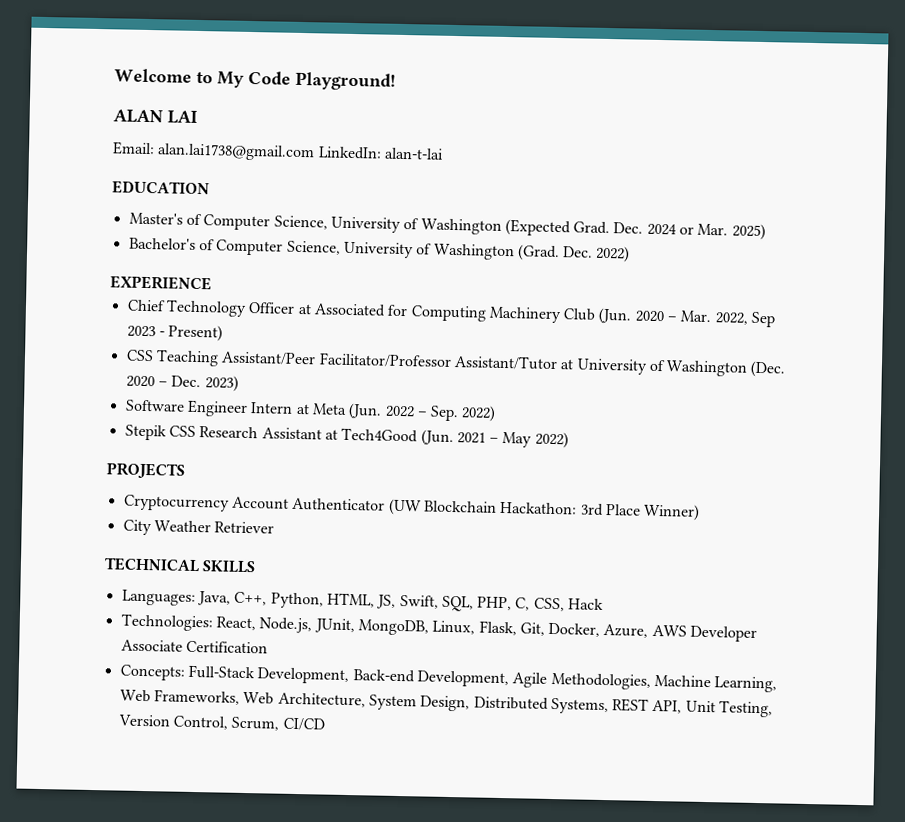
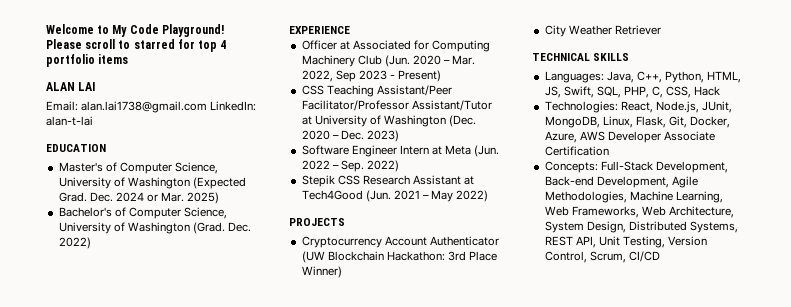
+ Please scroll to starred for top 4 portfolio items
- Chief Technology Officer at Associated for Computing Machinery Club (Jun. 2020 – Mar. 2022, Sep 2023 - Present)
+ Officer at Associated for Computing Machinery Club (Jun. 2020 – Mar. 2022, Sep 2023 - Present)

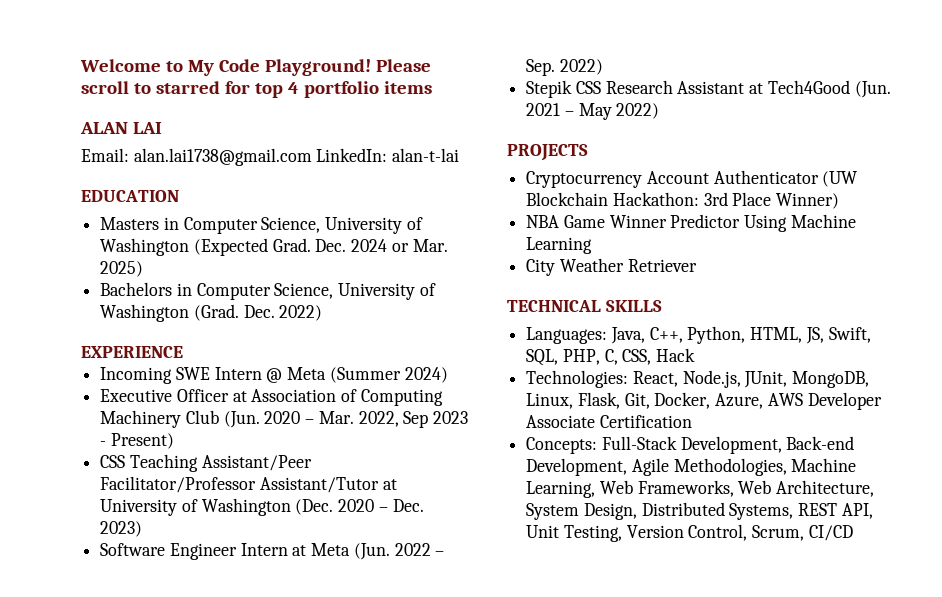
- Master's of Computer Science, University of Washington (Expected Grad.
+ Masters in Computer Science, University of Washington (Expected Grad.
- Bachelor's of Computer Science, University of Washington (Grad.
+ Bachelors in Computer Science, University of Washington (Grad.
- Officer at Associated for Computing Machinery Club (Jun. 2020 – Mar. 2022, Sep 2023 - Present)
+ Incoming SWE Intern @ Meta (Summer 2024)
+ Executive Officer at Association of Computing Machinery Club (Jun. 2020 – Mar. 2022, Sep 2023 - Present)
+ NBA Game Winner Predictor Using Machine Learning

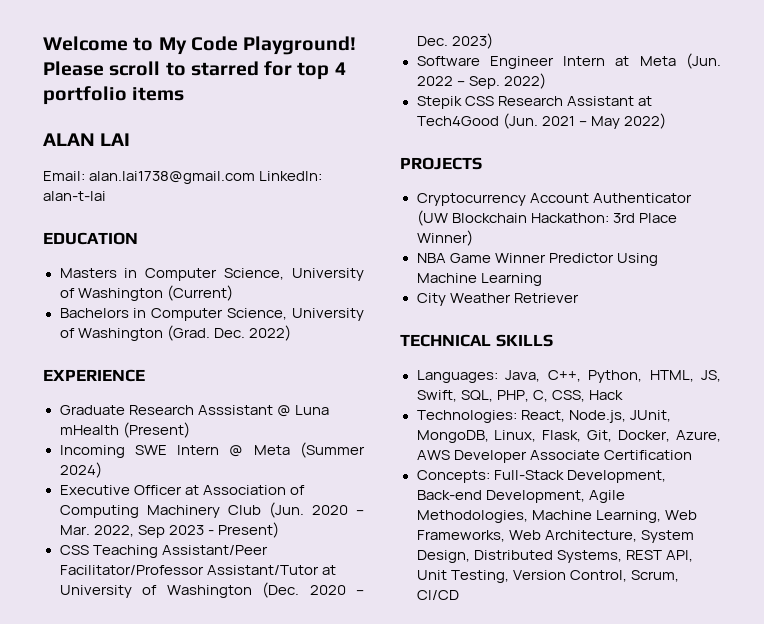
- Masters in Computer Science, University of Washington (Expected Grad. Dec. 2024 or Mar. 2025)
+ Masters in Computer Science, University of Washington (Current)
+ Graduate Research Asssistant @ Luna mHealth (Present)

